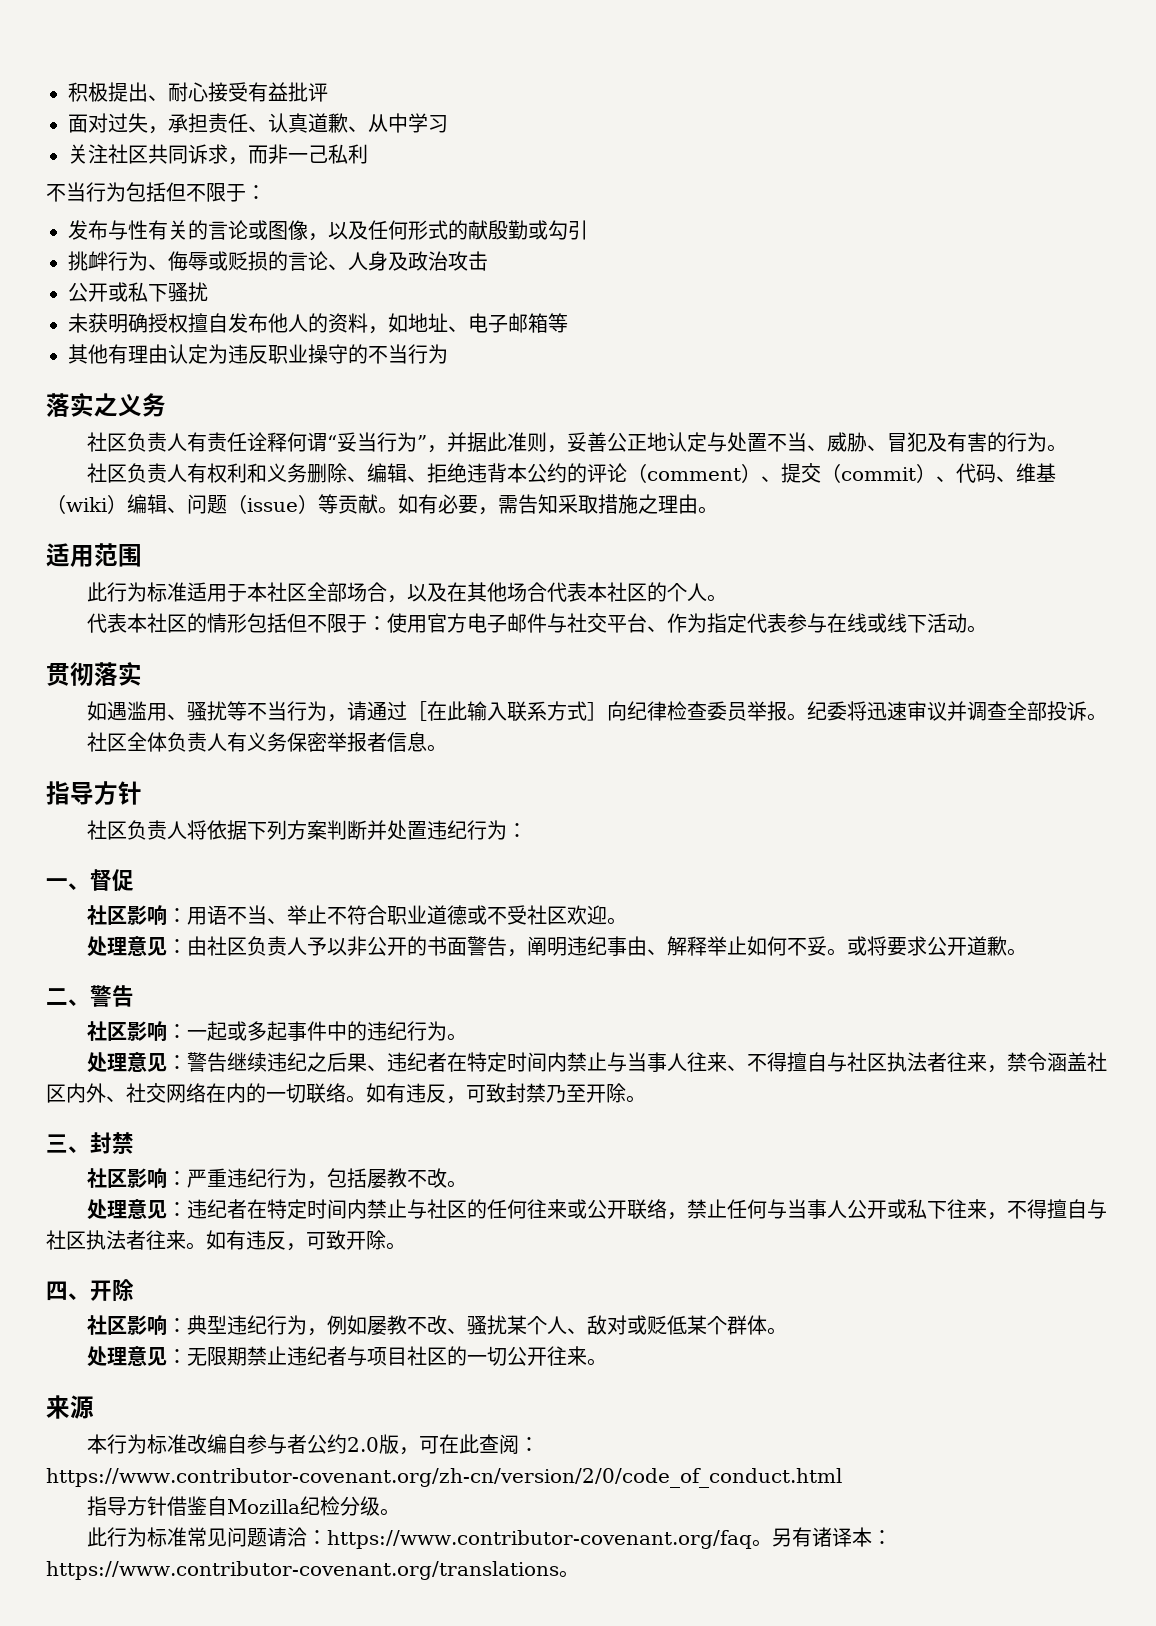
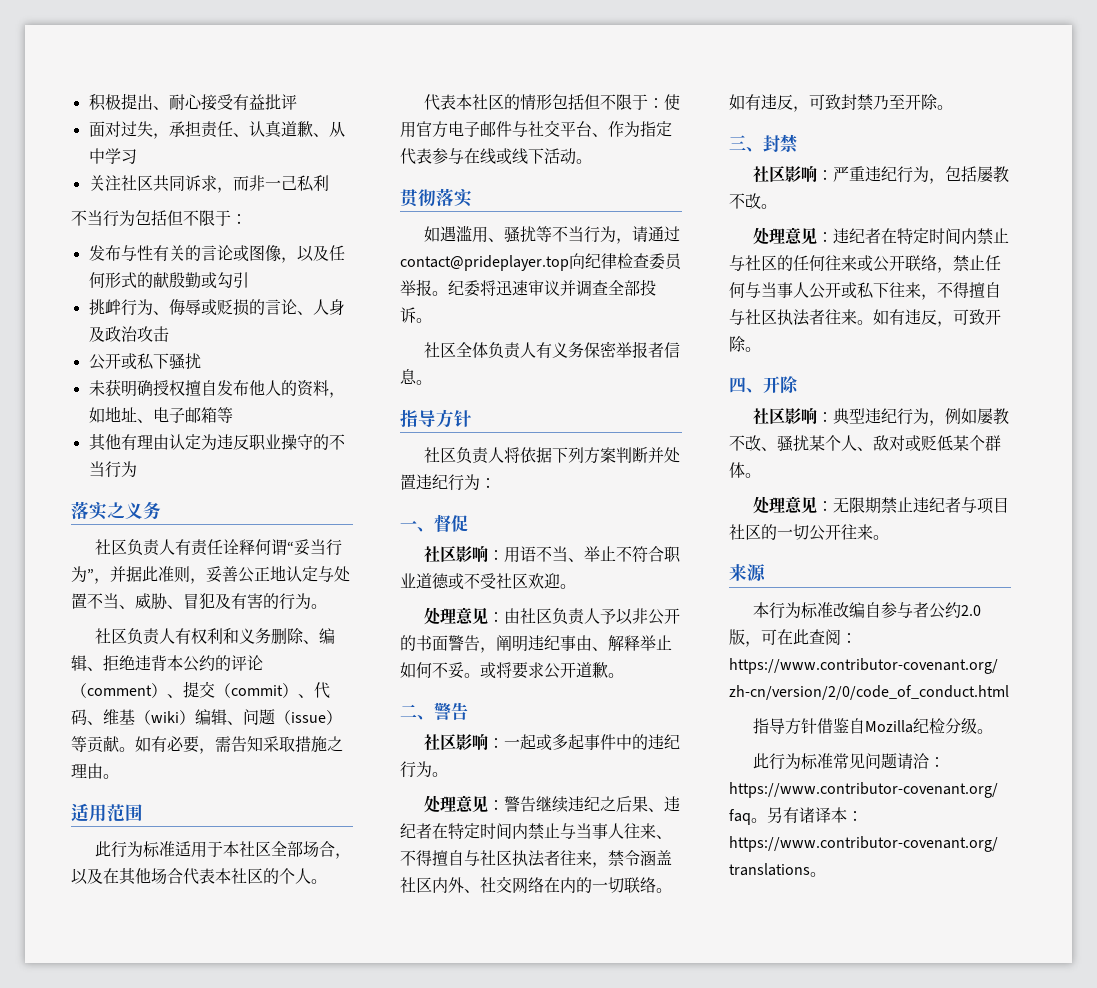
- 如遇滥用、骚扰等不当行为，请通过［在此输入联系方式］向纪律检查委员举报。
+ 如遇滥用、骚扰等不当行为，请通过contact@prideplayer.top向纪律检查委员举报。

